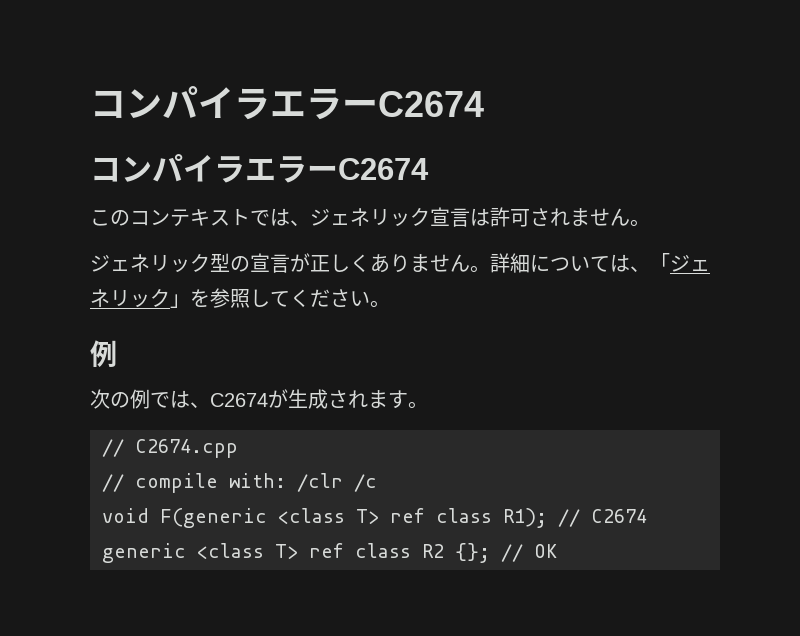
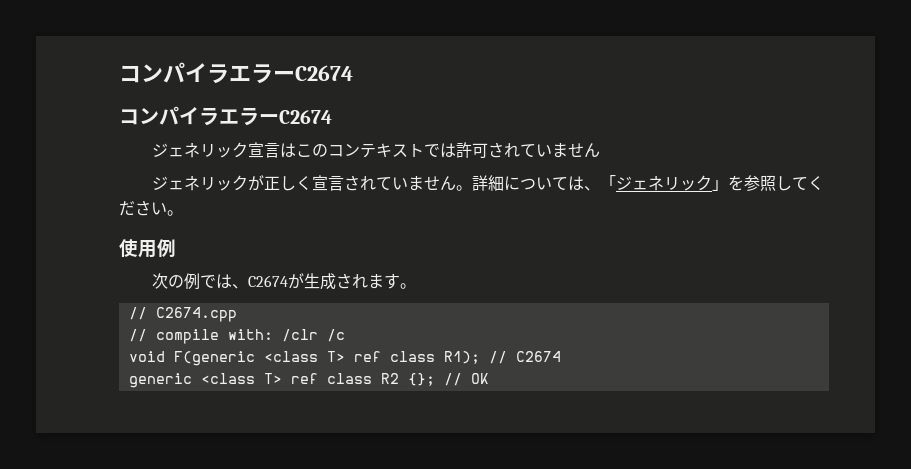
- このコンテキストでは、ジェネリック宣言は許可されません。
- ジェネリック型の宣言が正しくありません。
+ ジェネリック宣言はこのコンテキストでは許可されていません
+ ジェネリックが正しく宣言されていません。
  詳細については、「ジェネリック」を参照してください。
- 例
+ 使用例

